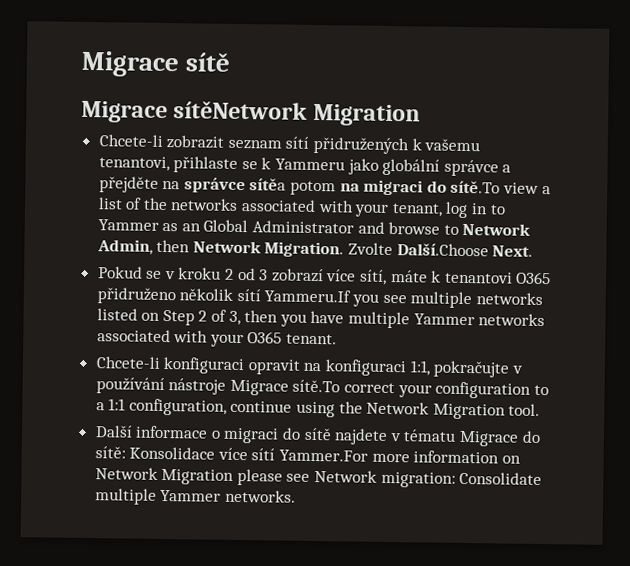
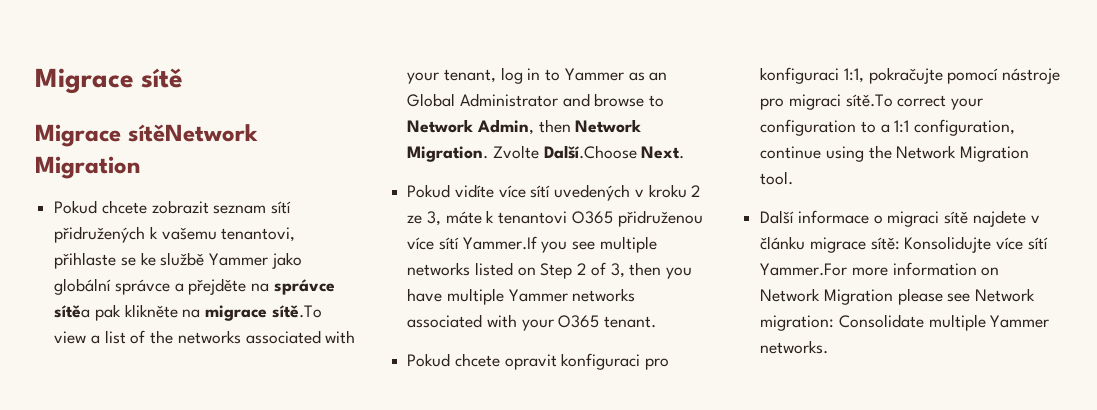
- Chcete-li zobrazit seznam sítí přidružených k vašemu tenantovi, přihlaste se k Yammeru jako globální správce a přejděte na správce sítěa potom na migraci do sítě.To view a list of the networks associated with your tenant, log in to Yammer as an Global Administrator and browse to Network Admin, then Network Migration.
+ Pokud chcete zobrazit seznam sítí přidružených k vašemu tenantovi, přihlaste se ke službě Yammer jako globální správce a přejděte na správce sítěa pak klikněte na migrace sítě.To view a list of the networks associated with your tenant, log in to Yammer as an Global Administrator and browse to Network Admin, then Network Migration.
- Pokud se v kroku 2 od 3 zobrazí více sítí, máte k tenantovi O365 přidruženo několik sítí Yammeru.If you see multiple networks listed on Step 2 of 3, then you have multiple Yammer networks associated with your O365 tenant.
+ Pokud vidíte více sítí uvedených v kroku 2 ze 3, máte k tenantovi O365 přidruženou více sítí Yammer.If you see multiple networks listed on Step 2 of 3, then you have multiple Yammer networks associated with your O365 tenant.
- Chcete-li konfiguraci opravit na konfiguraci 1:1, pokračujte v používání nástroje Migrace sítě.To correct your configuration to a 1:1 configuration, continue using the Network Migration tool.
+ Pokud chcete opravit konfiguraci pro konfiguraci 1:1, pokračujte pomocí nástroje pro migraci sítě.To correct your configuration to a 1:1 configuration, continue using the Network Migration tool.
- Další informace o migraci do sítě najdete v tématu Migrace do sítě: Konsolidace více sítí Yammer.For more information on Network Migration please see Network migration: Consolidate multiple Yammer networks.
+ Další informace o migraci sítě najdete v článku migrace sítě: Konsolidujte více sítí Yammer.For more information on Network Migration please see Network migration: Consolidate multiple Yammer networks.

